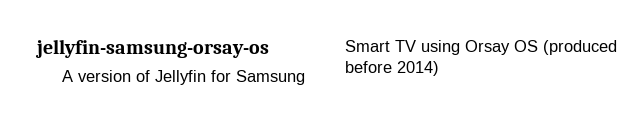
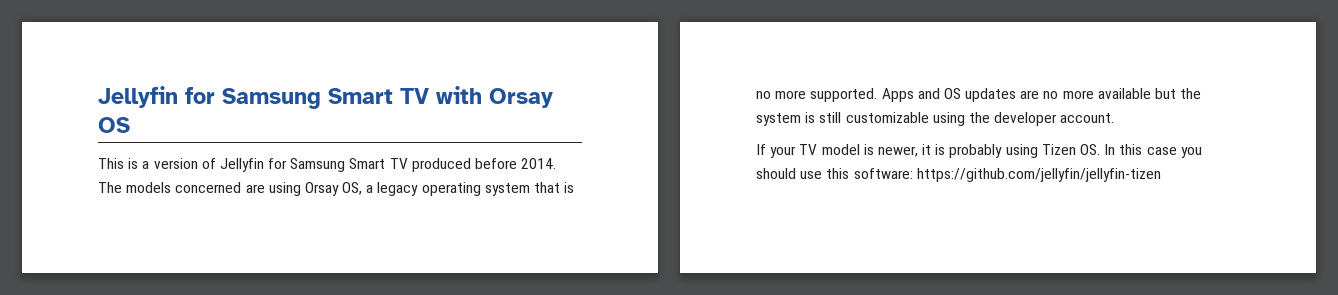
- jellyfin-samsung-orsay-os
- A version of Jellyfin for Samsung Smart TV using Orsay OS (produced before 2014)
+ Jellyfin for Samsung Smart TV with Orsay OS
+ This is a version of Jellyfin for Samsung Smart TV produced before 2014. The models concerned are using Orsay OS, a legacy operating system that is no more supported. Apps and OS updates are no more available but the system is still customizable using the developer account.
+ If your TV model is newer, it is probably using Tizen OS. In this case you should use this software: https://github.com/jellyfin/jellyfin-tizen

